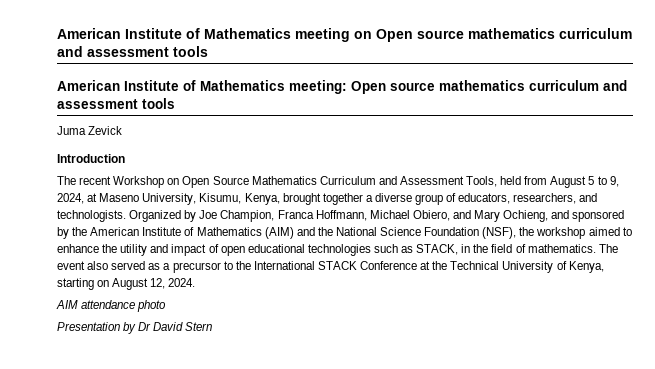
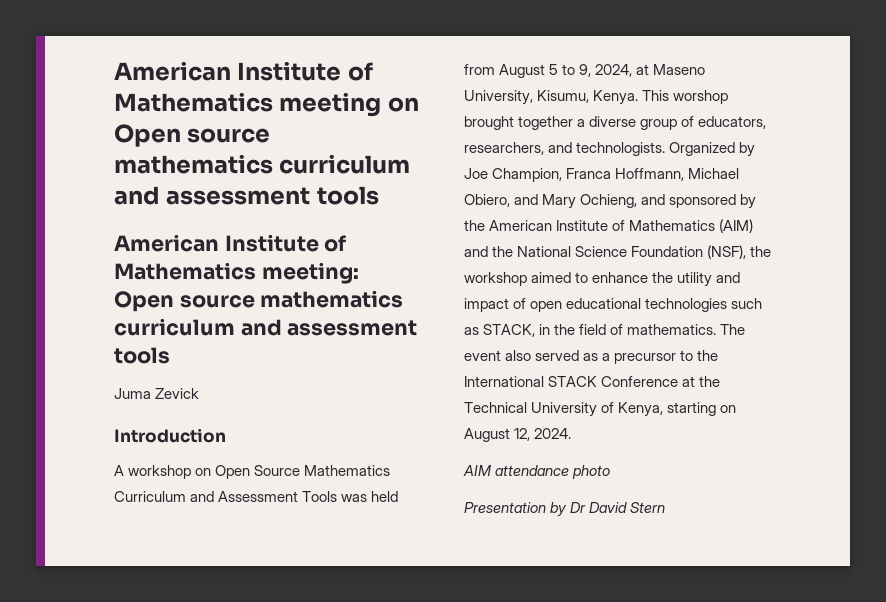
- The recent Workshop on Open Source Mathematics Curriculum and Assessment Tools, held from August 5 to 9, 2024, at Maseno University, Kisumu, Kenya, brought together a diverse group of educators, researchers, and technologists.
+ A workshop on Open Source Mathematics Curriculum and Assessment Tools was held from August 5 to 9, 2024, at Maseno University, Kisumu, Kenya. This worshop brought together a diverse group of educators, researchers, and technologists.

